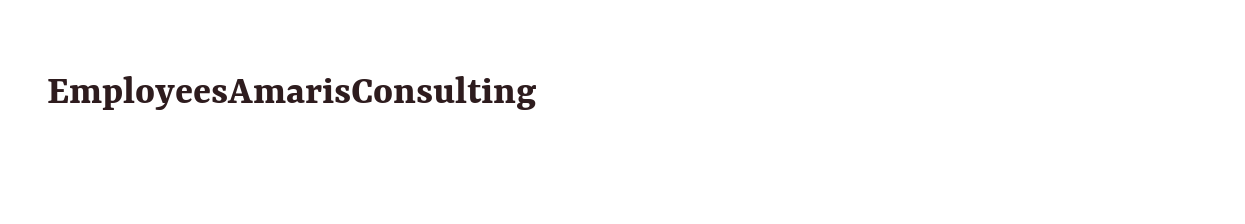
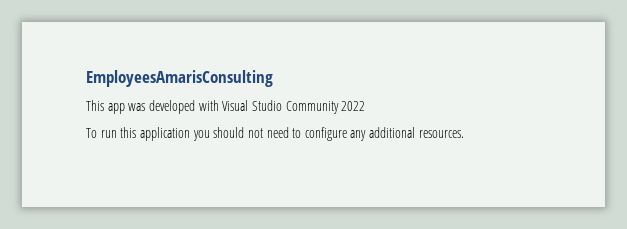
+ This app was developed with Visual Studio Community 2022
+ To run this application you should not need to configure any additional resources.

